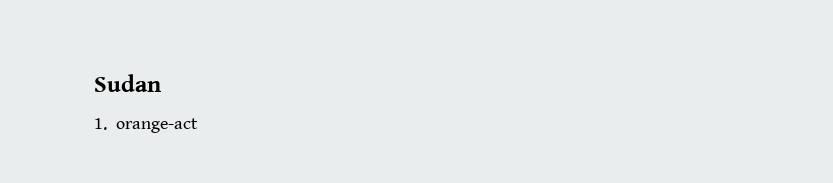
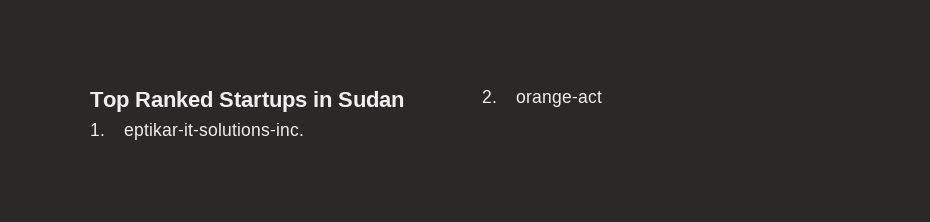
- Sudan
+ Top Ranked Startups in Sudan
- 1. orange-act
+ 1. eptikar-it-solutions-inc.
+ 2. orange-act

